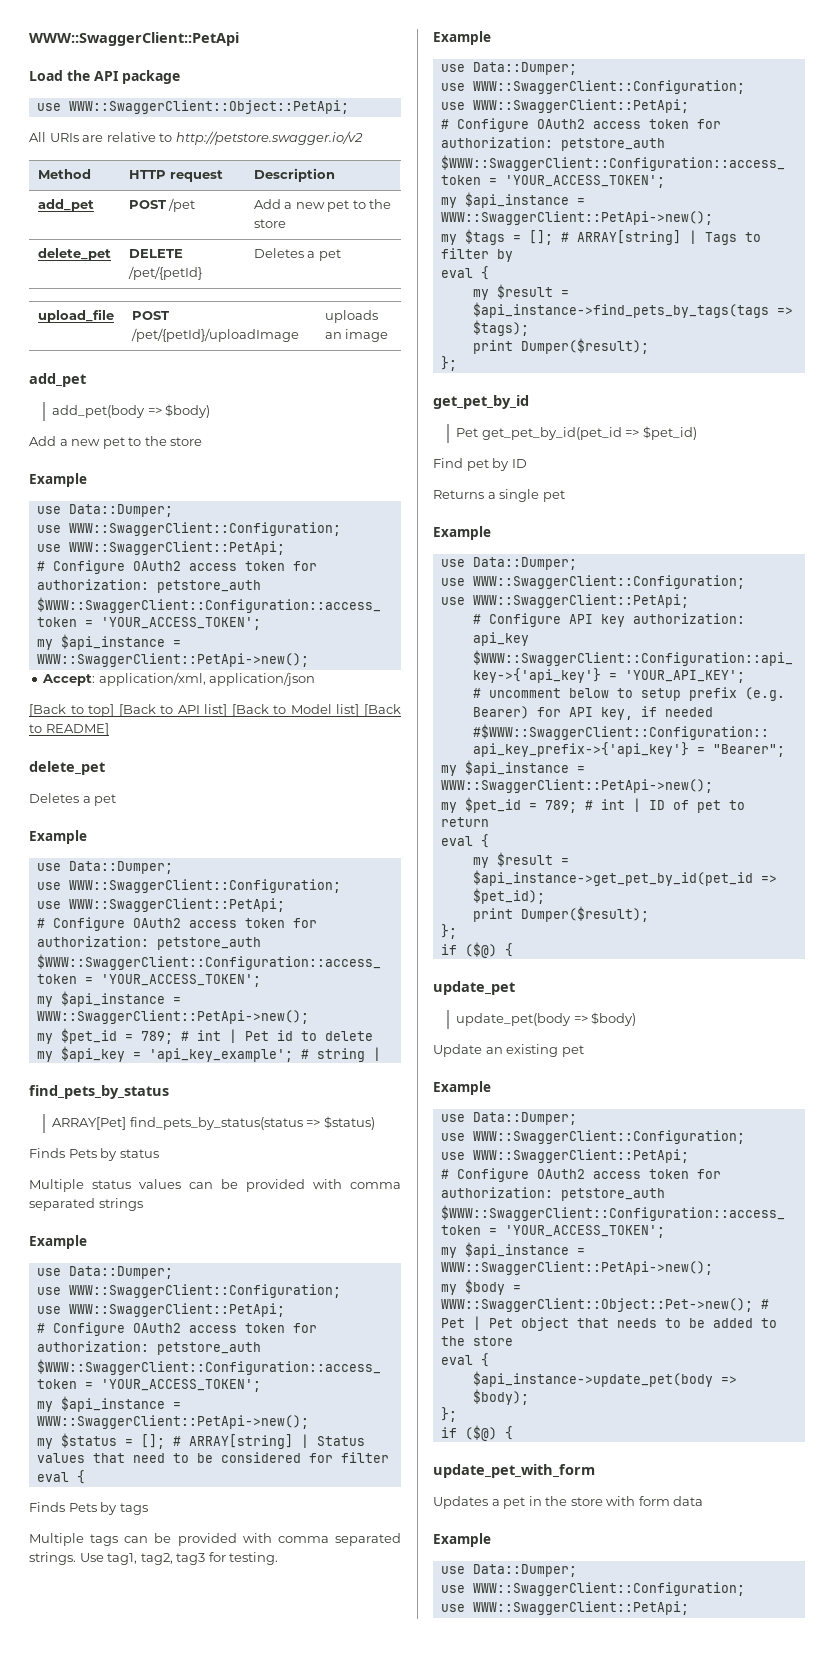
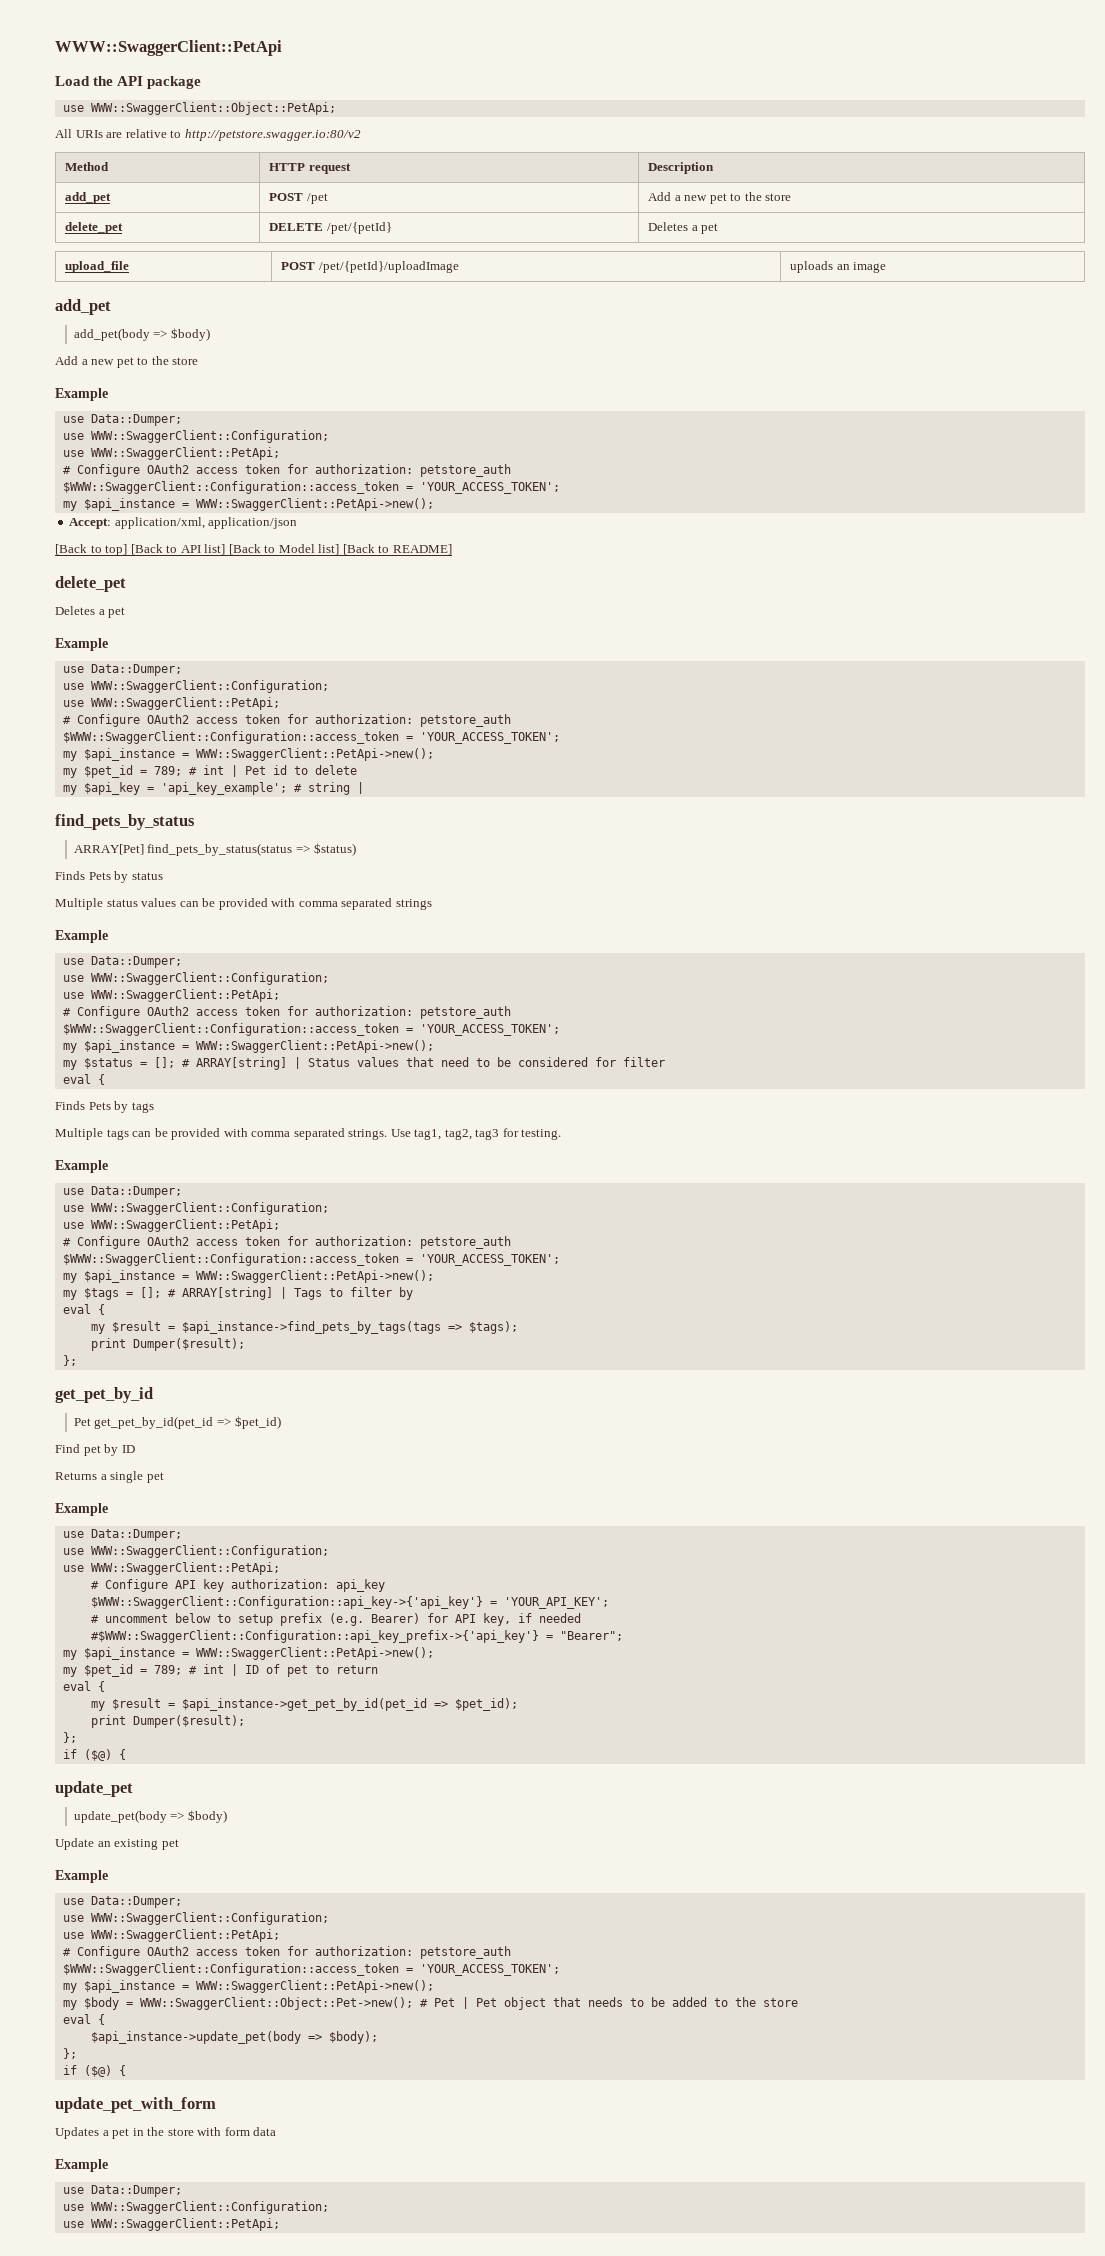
- All URIs are relative to http://petstore.swagger.io/v2
+ All URIs are relative to http://petstore.swagger.io:80/v2

